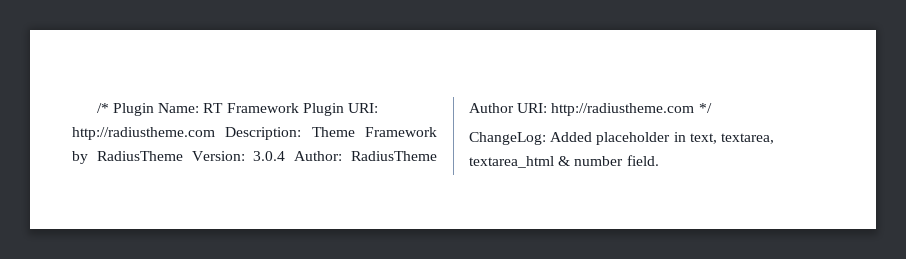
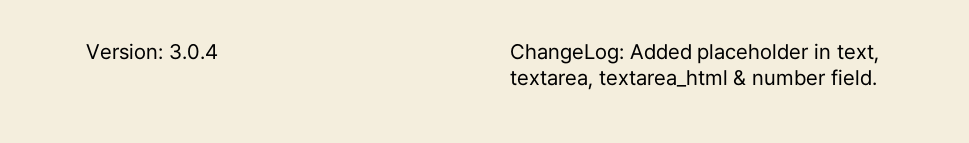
- /* Plugin Name: RT Framework Plugin URI: http://radiustheme.com Description: Theme Framework by RadiusTheme Version: 3.0.4 Author: RadiusTheme Author URI: http://radiustheme.com */
+ Version: 3.0.4

